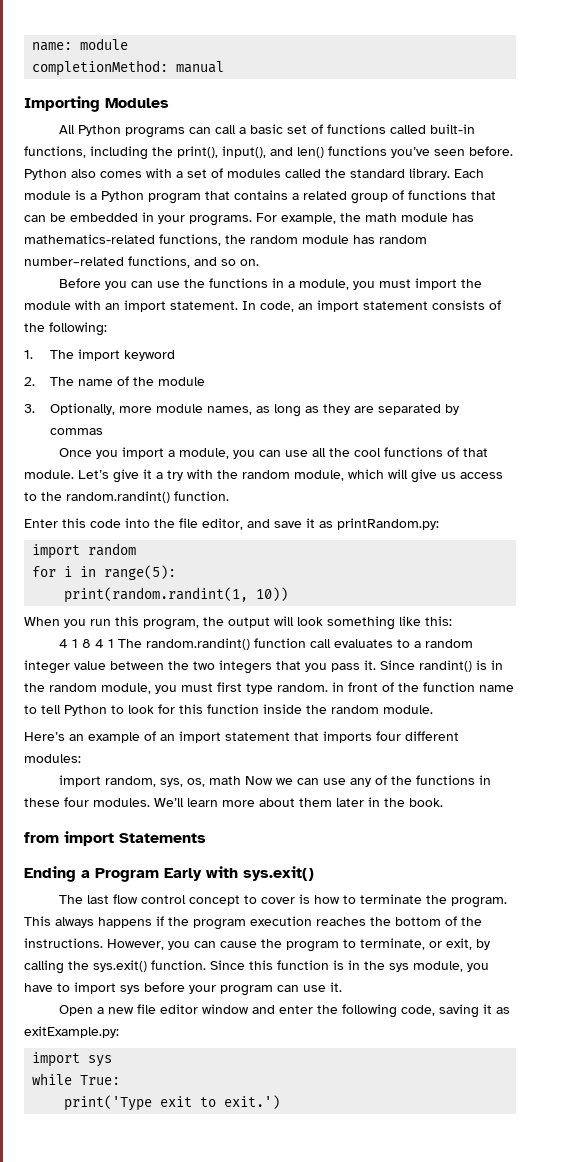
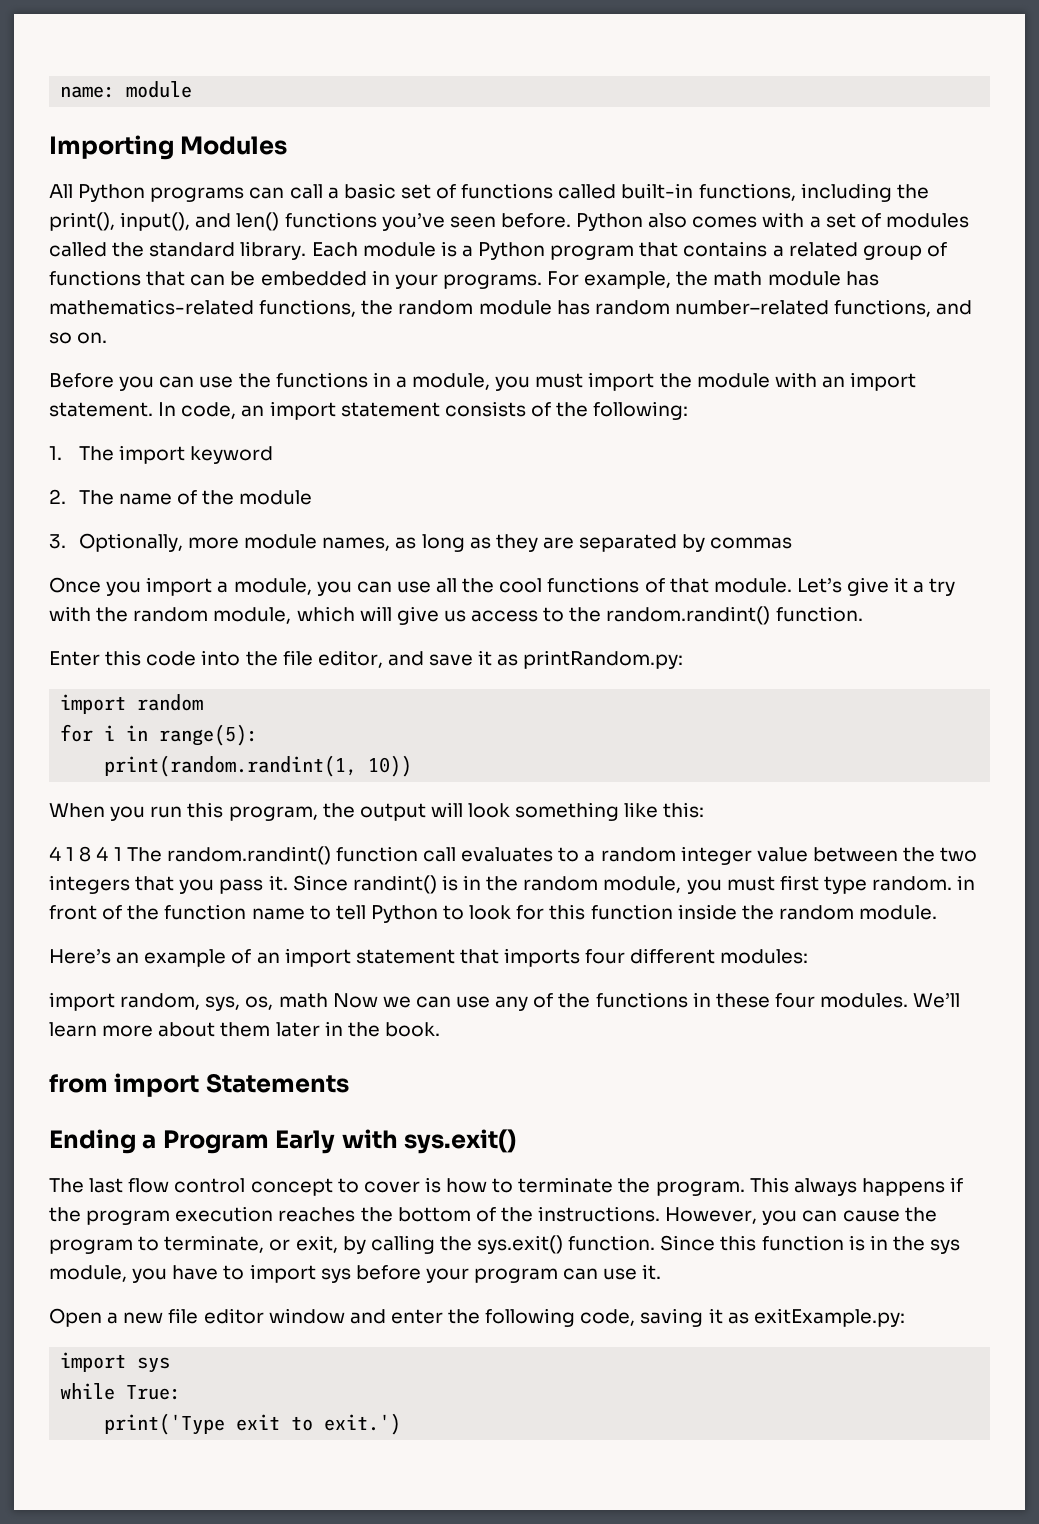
- completionMethod: manual

